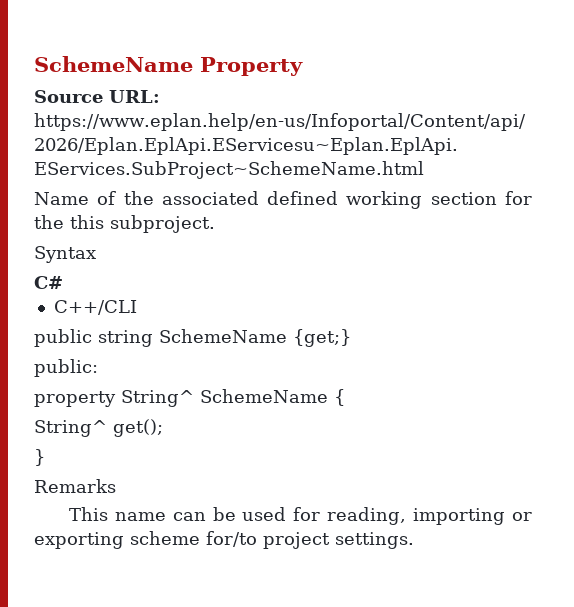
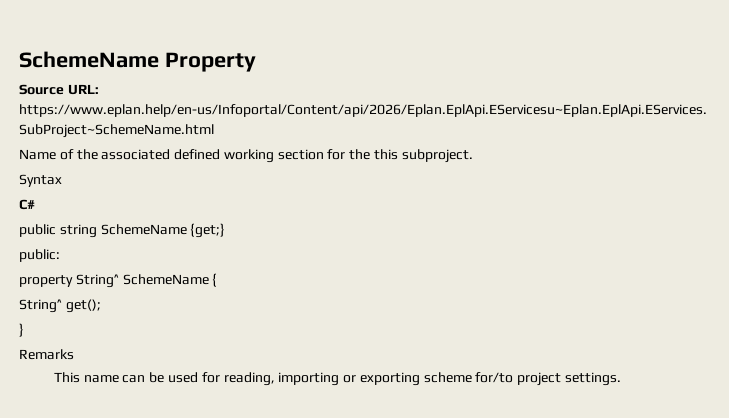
- C++/CLI

